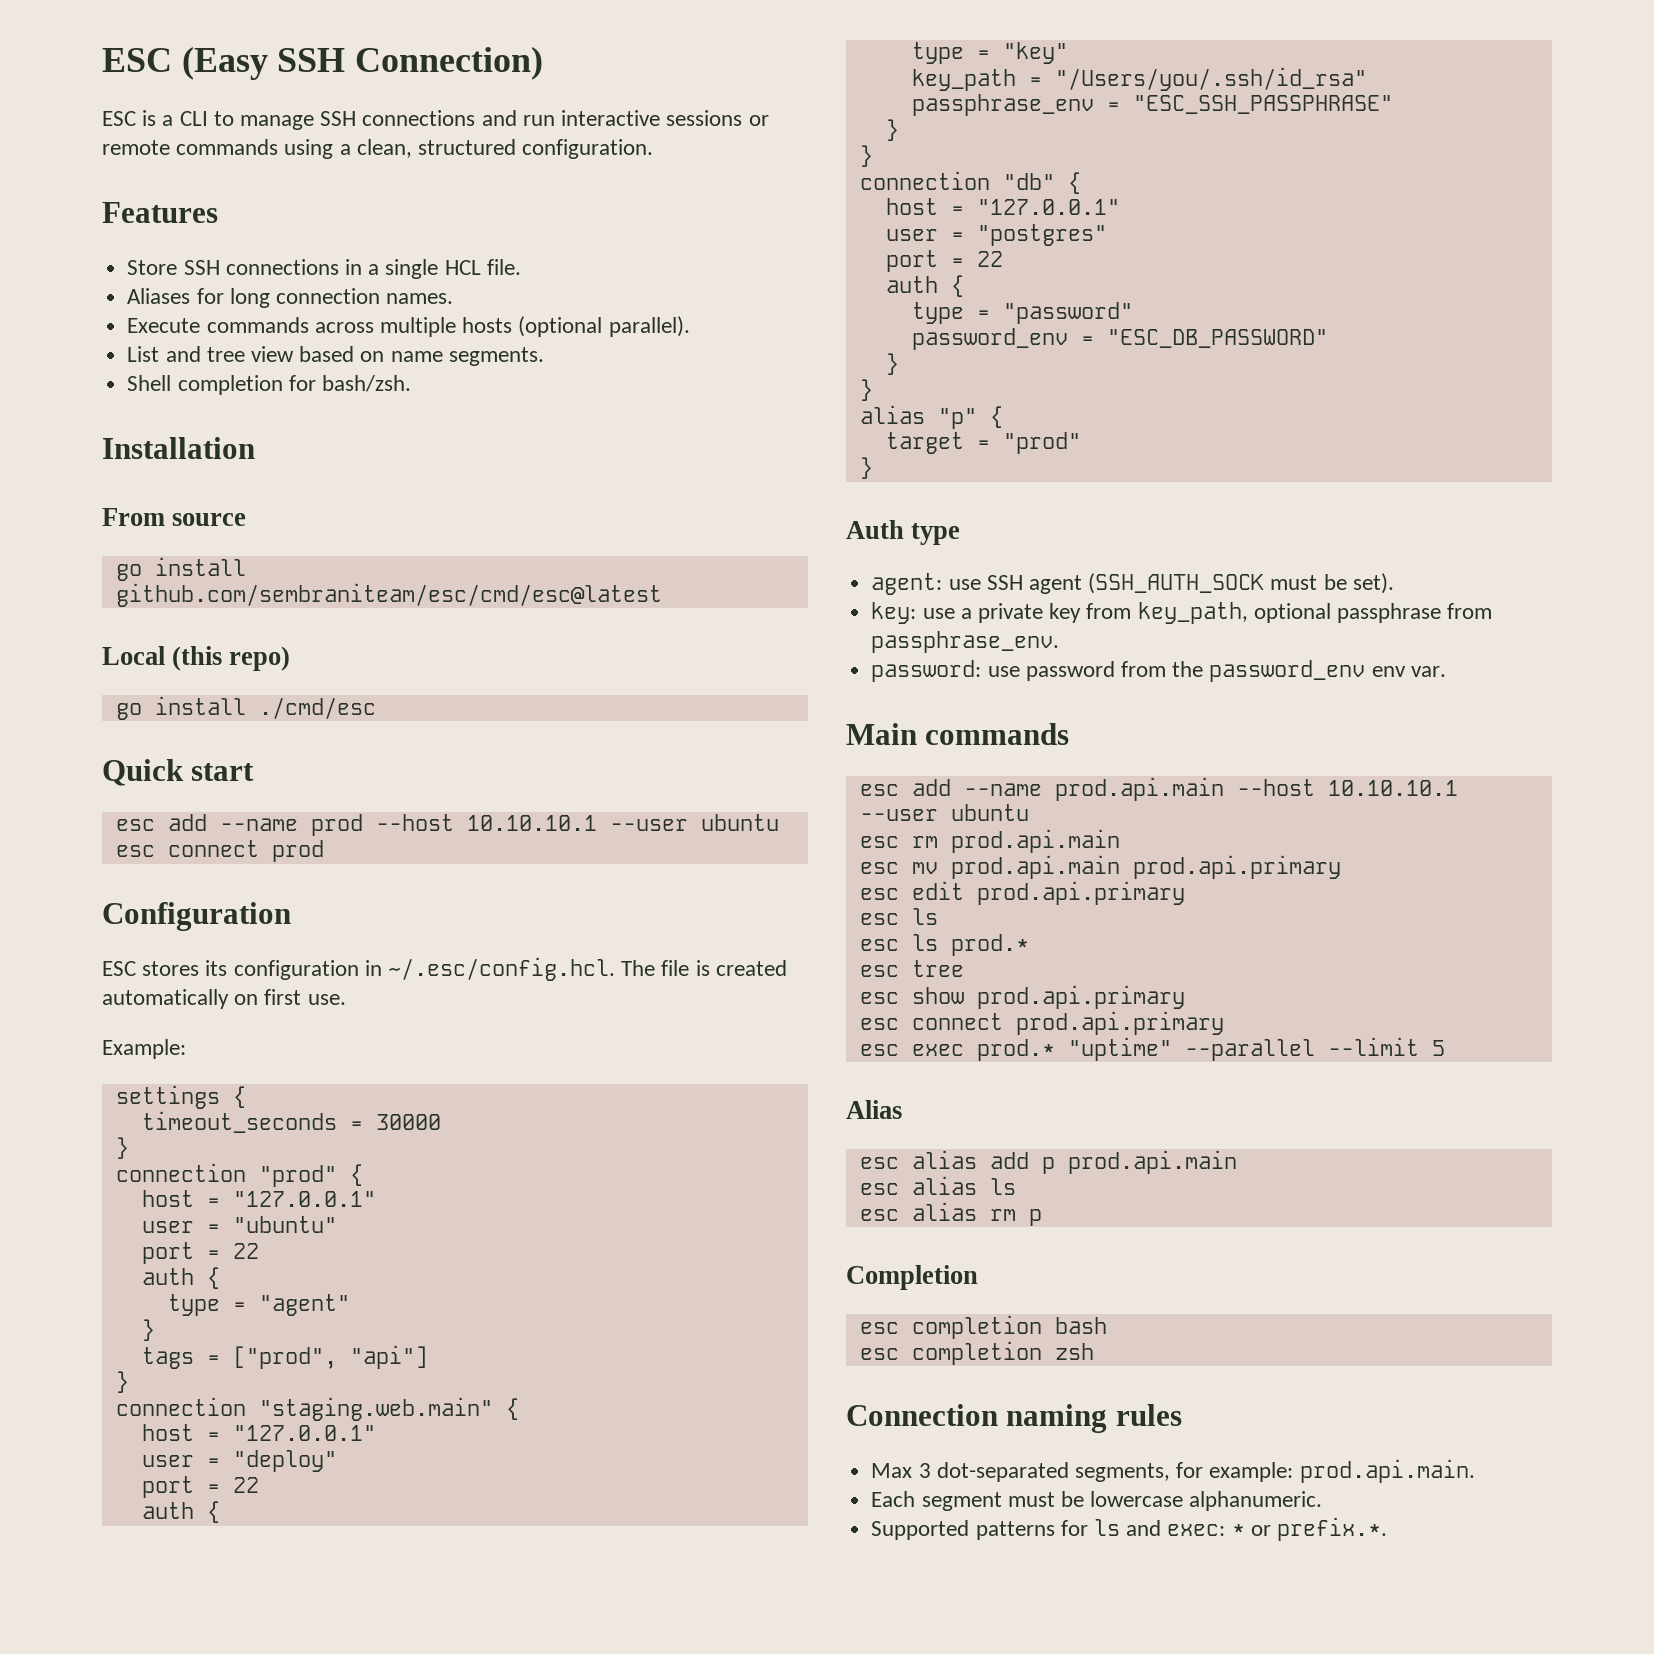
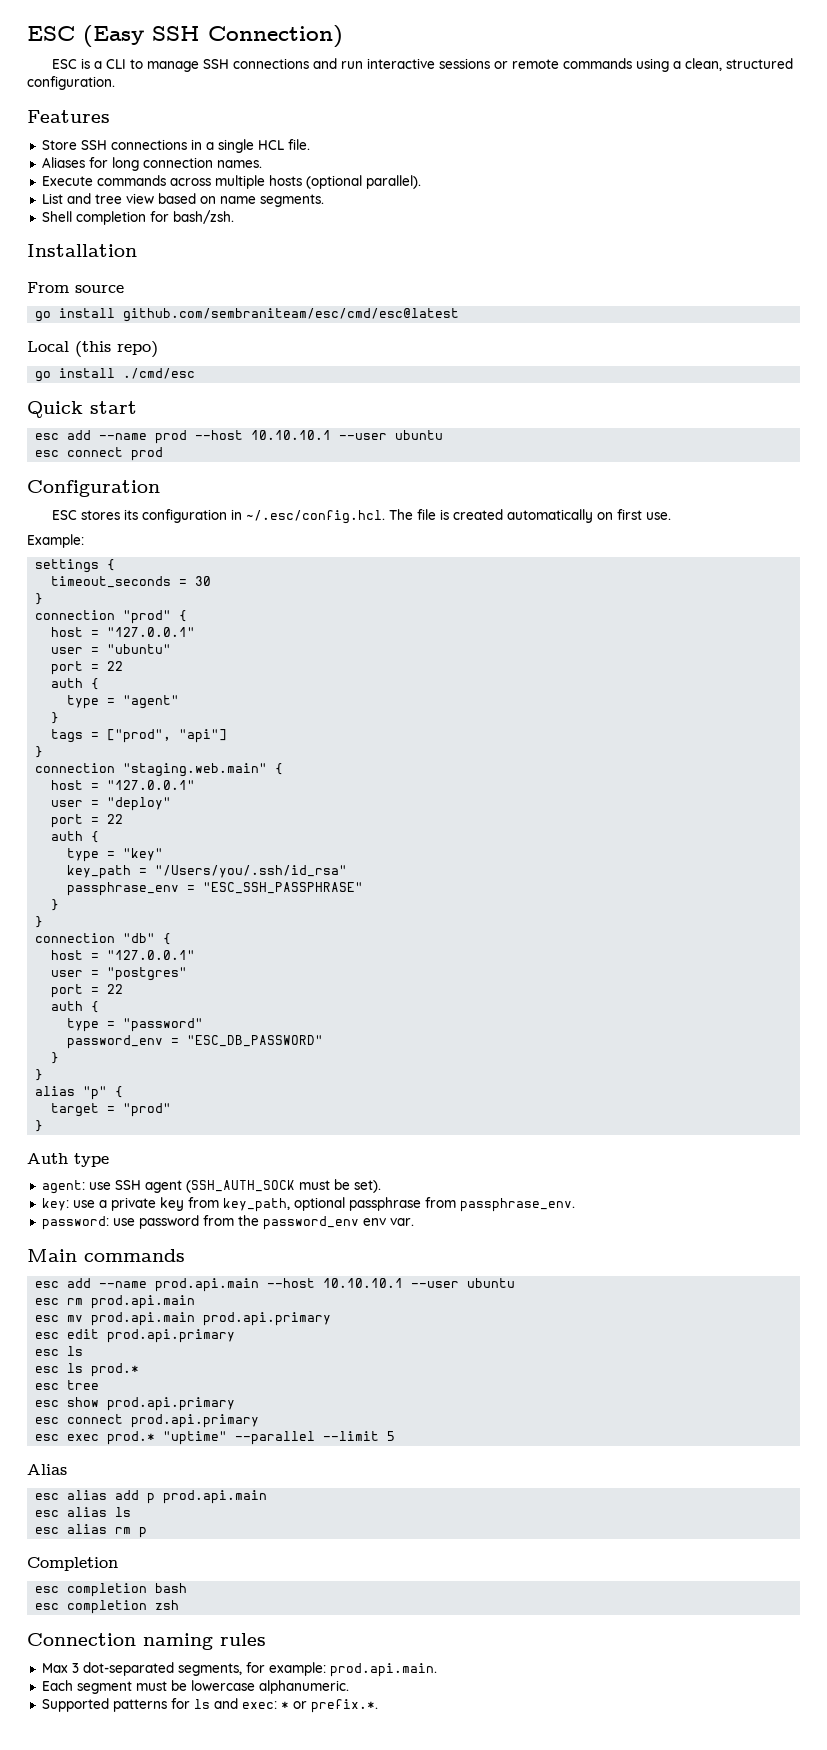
- timeout_seconds = 30000
+ timeout_seconds = 30

